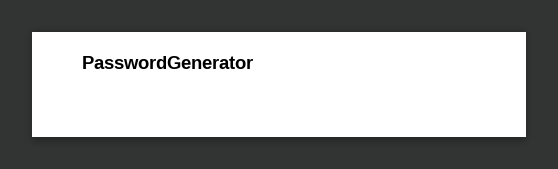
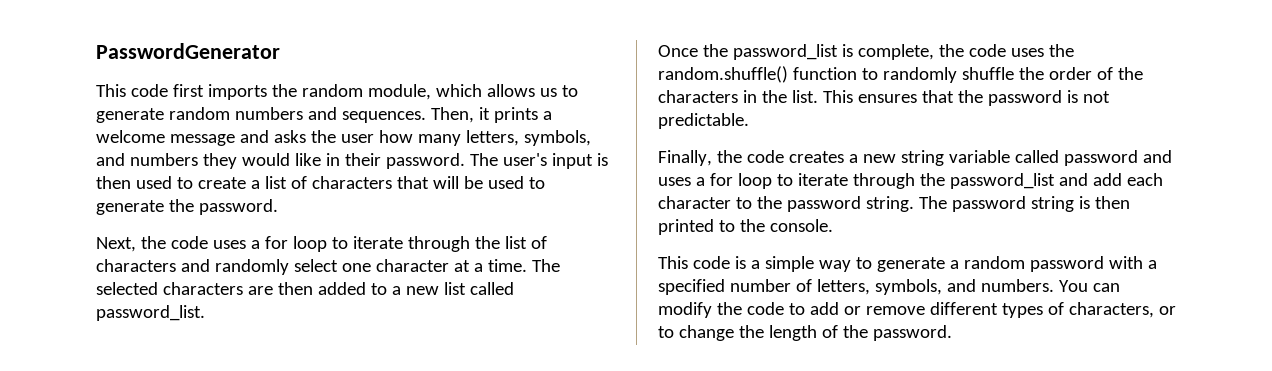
+ This code first imports the random module, which allows us to generate random numbers and sequences. Then, it prints a welcome message and asks the user how many letters, symbols, and numbers they would like in their password. The user's input is then used to create a list of characters that will be used to generate the password.
+ Next, the code uses a for loop to iterate through the list of characters and randomly select one character at a time. The selected characters are then added to a new list called password_list.
+ Once the password_list is complete, the code uses the random.shuffle() function to randomly shuffle the order of the characters in the list. This ensures that the password is not predictable.
+ Finally, the code creates a new string variable called password and uses a for loop to iterate through the password_list and add each character to the password string. The password string is then printed to the console.
+ This code is a simple way to generate a random password with a specified number of letters, symbols, and numbers. You can modify the code to add or remove different types of characters, or to change the length of the password.

